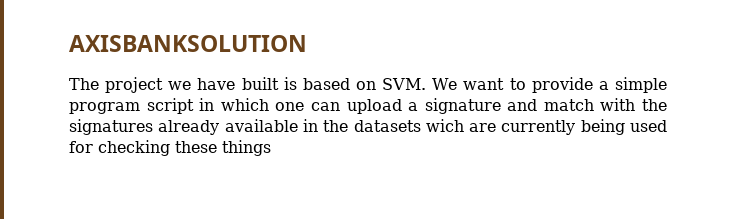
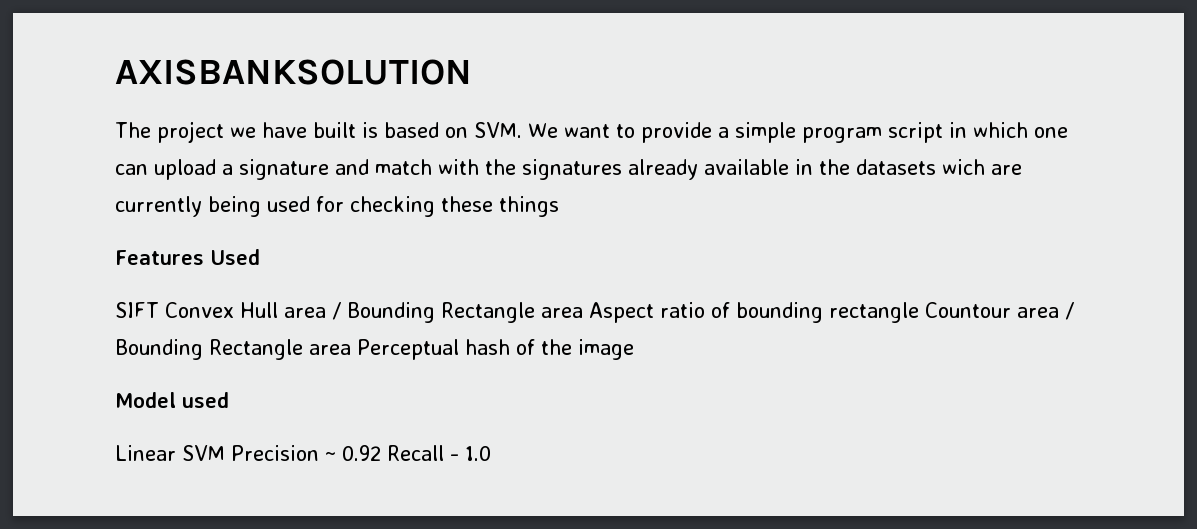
+ Features Used
+ SIFT Convex Hull area / Bounding Rectangle area Aspect ratio of bounding rectangle Countour area / Bounding Rectangle area Perceptual hash of the image
+ Model used
+ Linear SVM Precision ~ 0.92 Recall - 1.0

